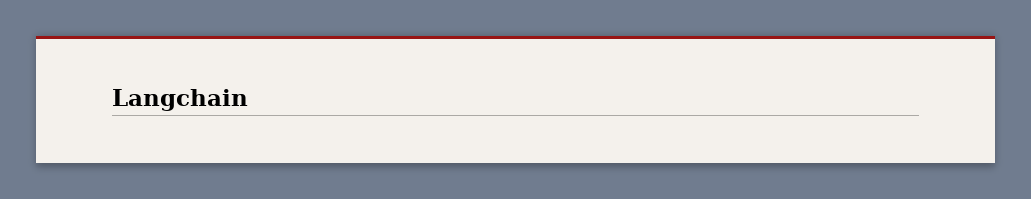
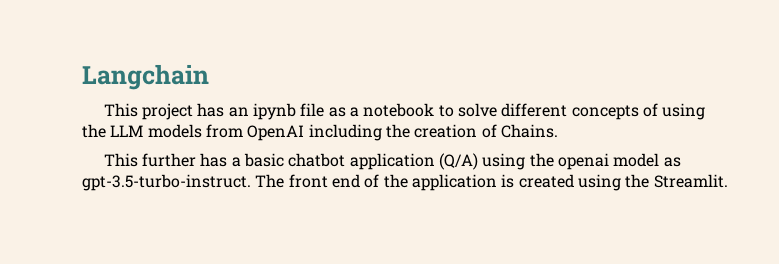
+ This project has an ipynb file as a notebook to solve different concepts of using the LLM models from OpenAI including the creation of Chains.
+ This further has a basic chatbot application (Q/A) using the openai model as gpt-3.5-turbo-instruct. The front end of the application is created using the Streamlit.

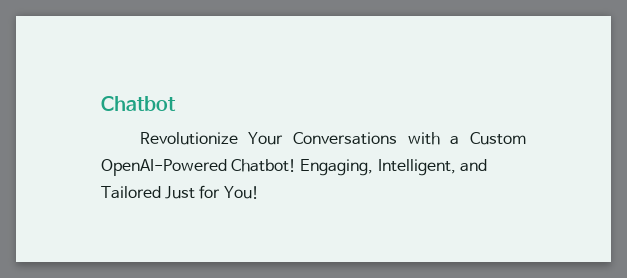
- Langchain
- This project has an ipynb file as a notebook to solve different concepts of using the LLM models from OpenAI including the creation of Chains.
- This further has a basic chatbot application (Q/A) using the openai model as gpt-3.5-turbo-instruct. The front end of the application is created using the Streamlit.
+ Chatbot
+ Revolutionize Your Conversations with a Custom OpenAI-Powered Chatbot! Engaging, Intelligent, and Tailored Just for You!

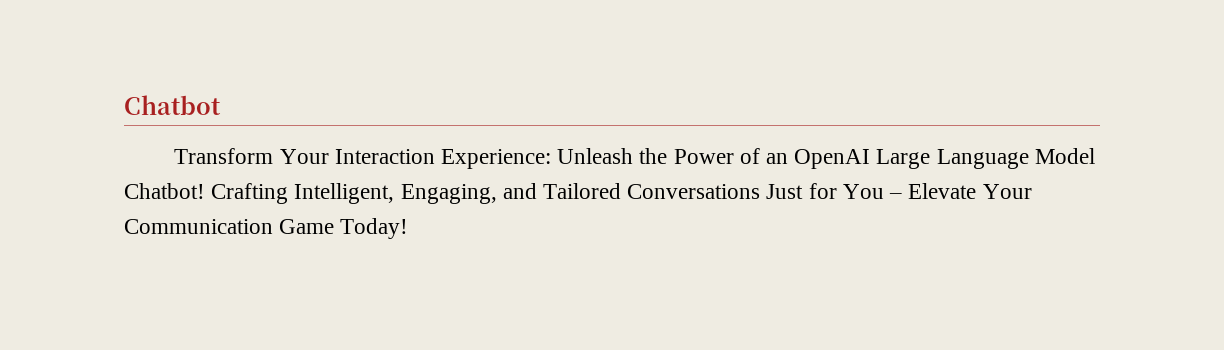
- Revolutionize Your Conversations with a Custom OpenAI-Powered Chatbot! Engaging, Intelligent, and Tailored Just for You!
+ Transform Your Interaction Experience: Unleash the Power of an OpenAI Large Language Model Chatbot! Crafting Intelligent, Engaging, and Tailored Conversations Just for You – Elevate Your Communication Game Today!

